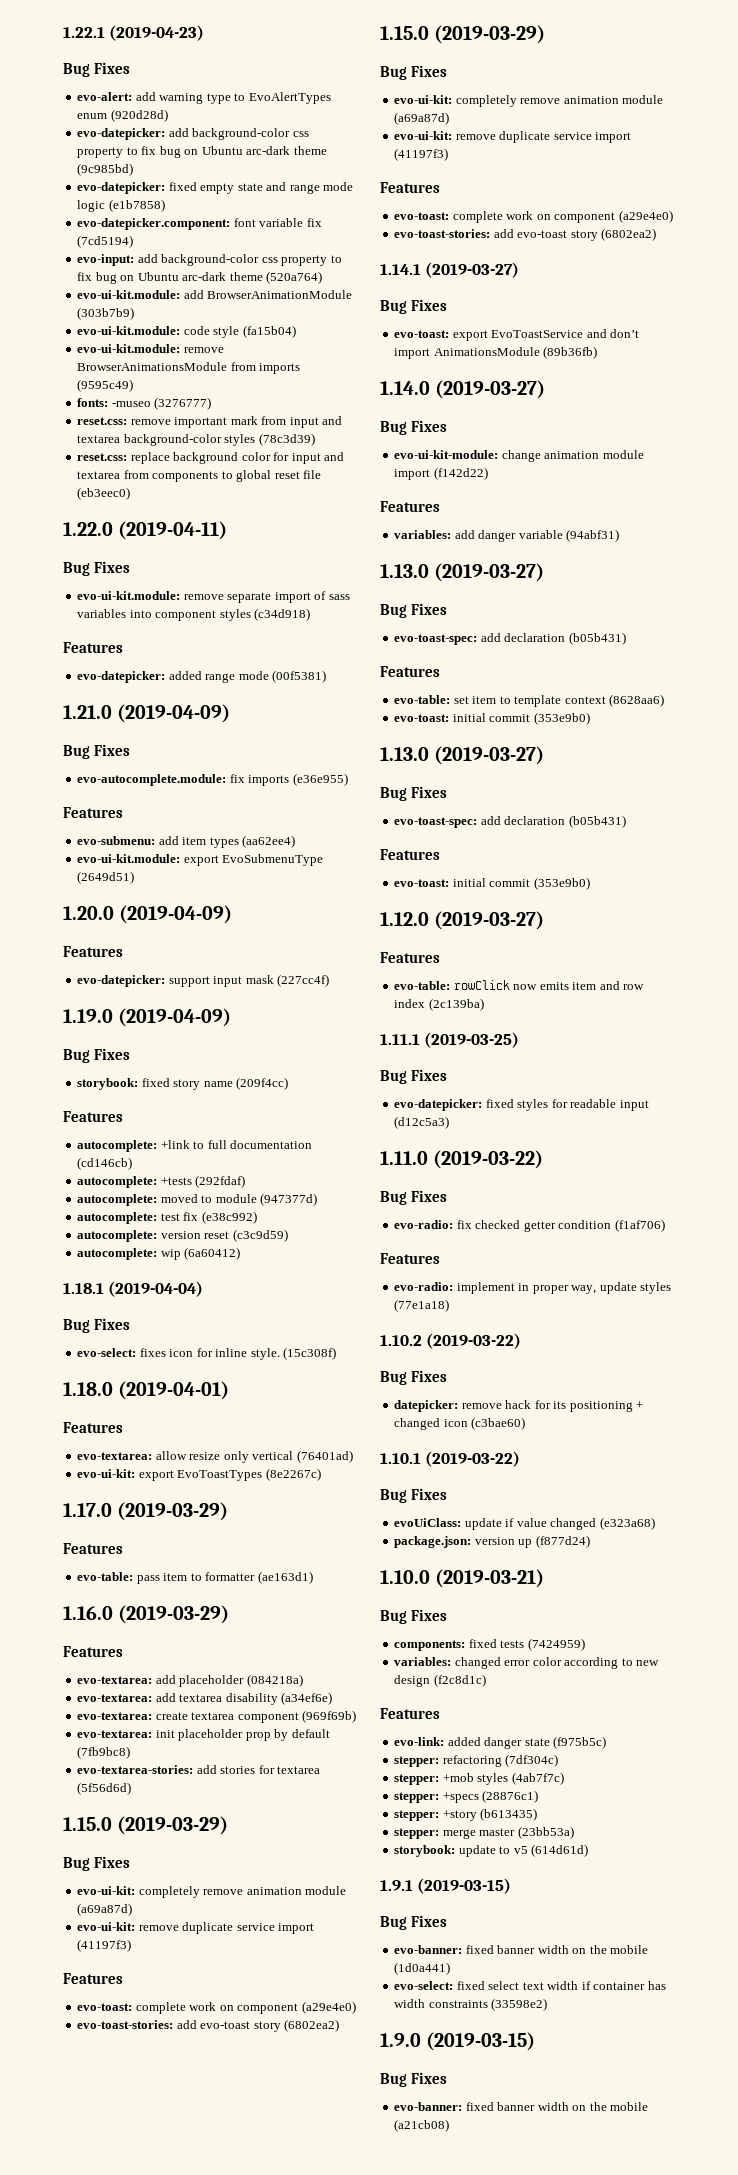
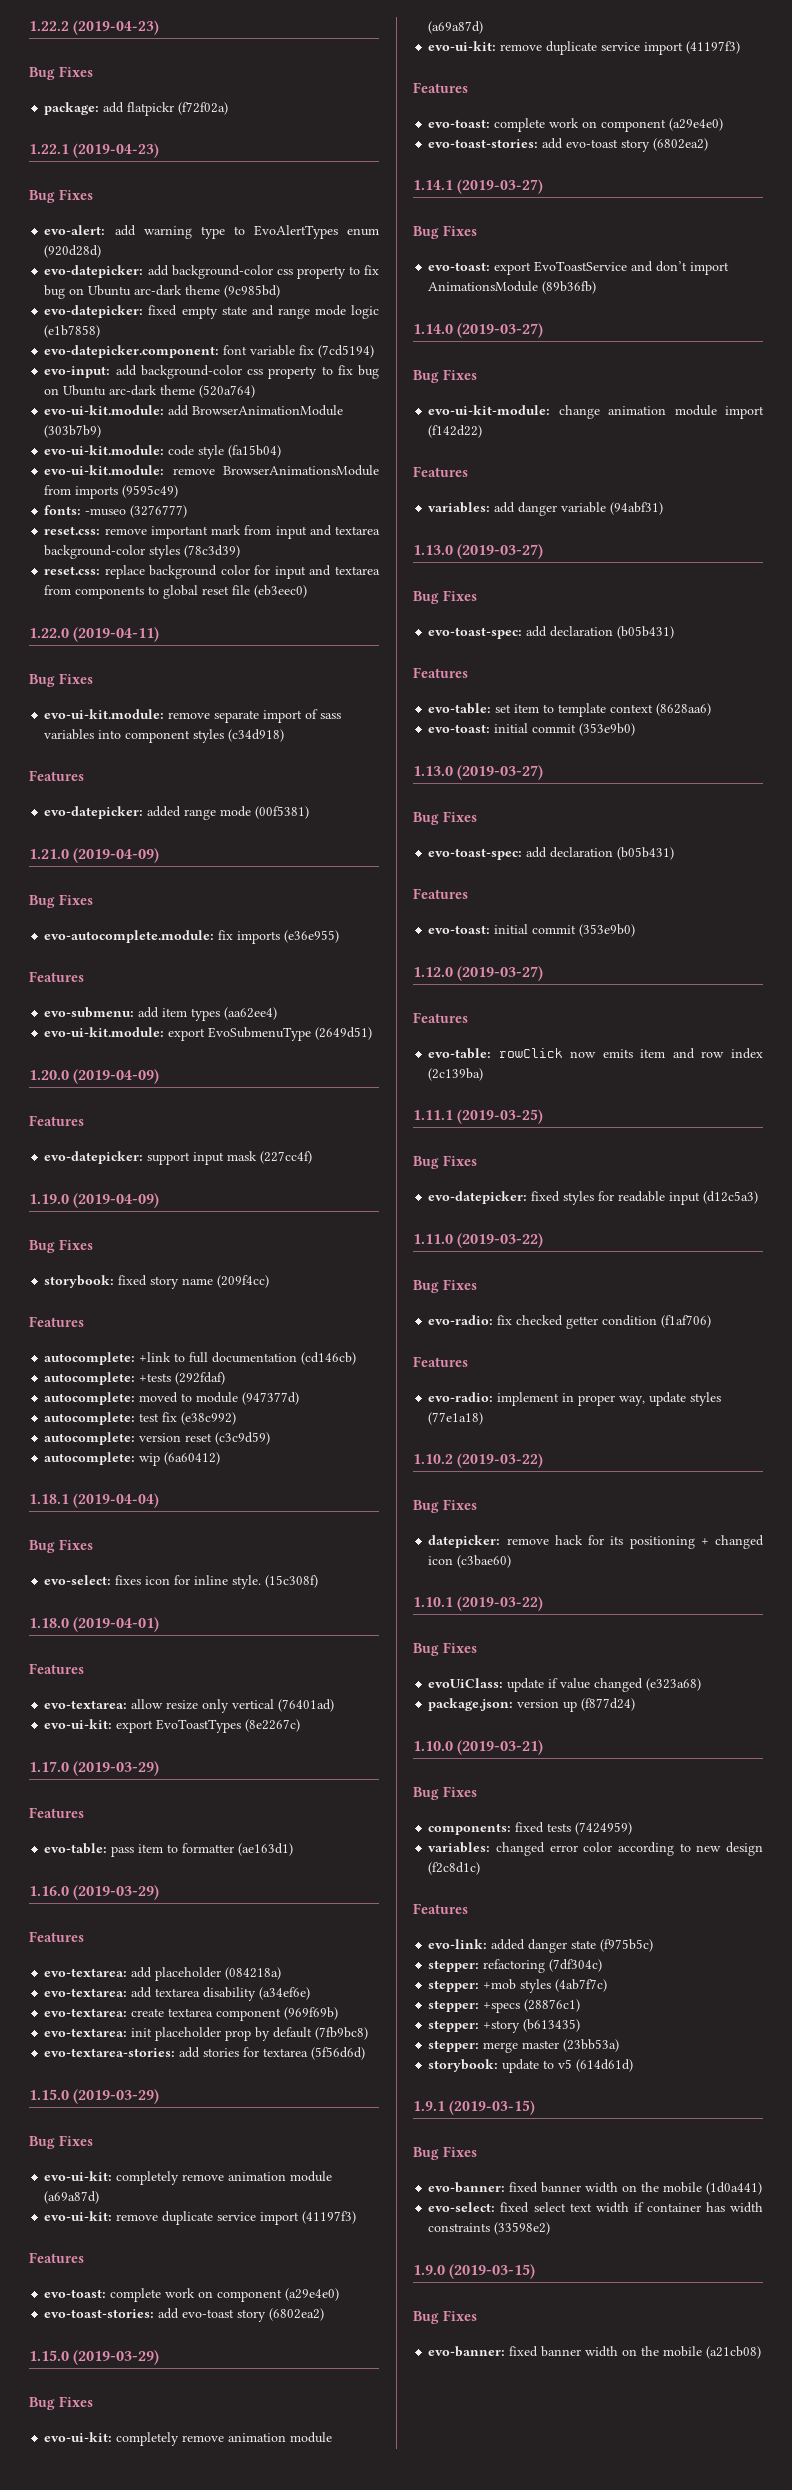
+ 1.22.2 (2019-04-23)
+ Bug Fixes
+ package: add flatpickr (f72f02a)

